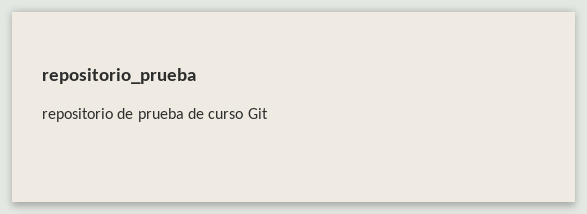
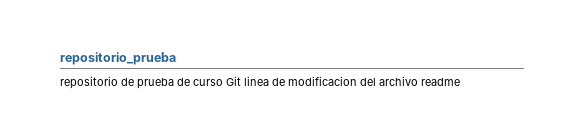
- repositorio de prueba de curso Git
+ repositorio de prueba de curso Git linea de modificacion del archivo readme

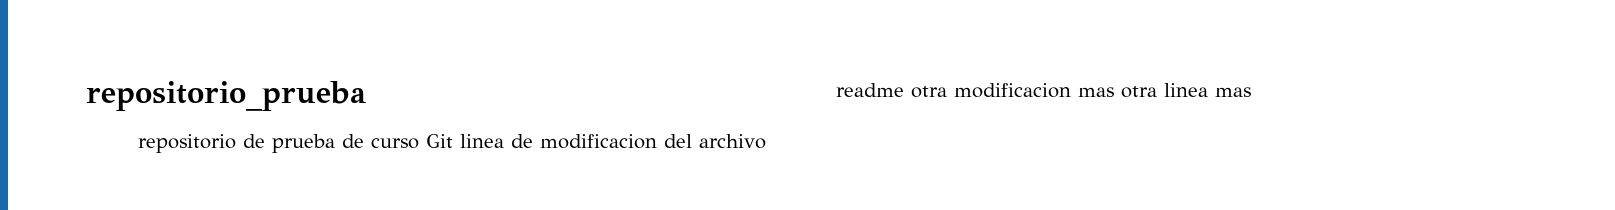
- repositorio de prueba de curso Git linea de modificacion del archivo readme
+ repositorio de prueba de curso Git linea de modificacion del archivo readme otra modificacion mas otra linea mas

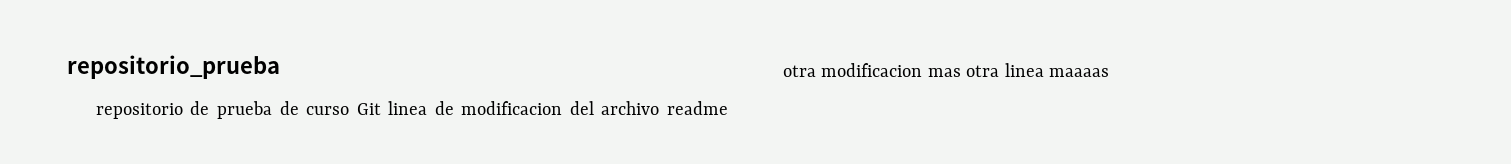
- repositorio de prueba de curso Git linea de modificacion del archivo readme otra modificacion mas otra linea mas
+ repositorio de prueba de curso Git linea de modificacion del archivo readme otra modificacion mas otra linea maaaas

